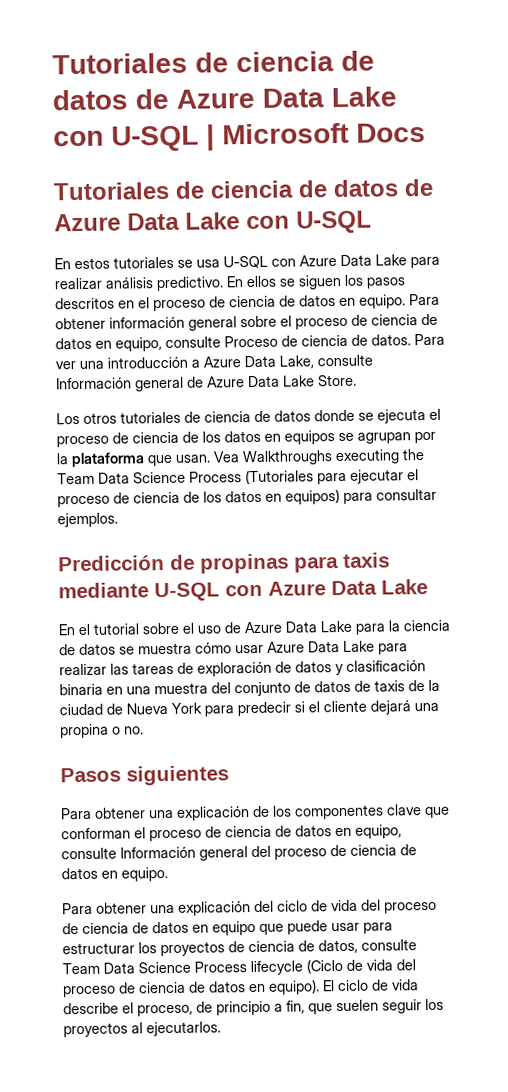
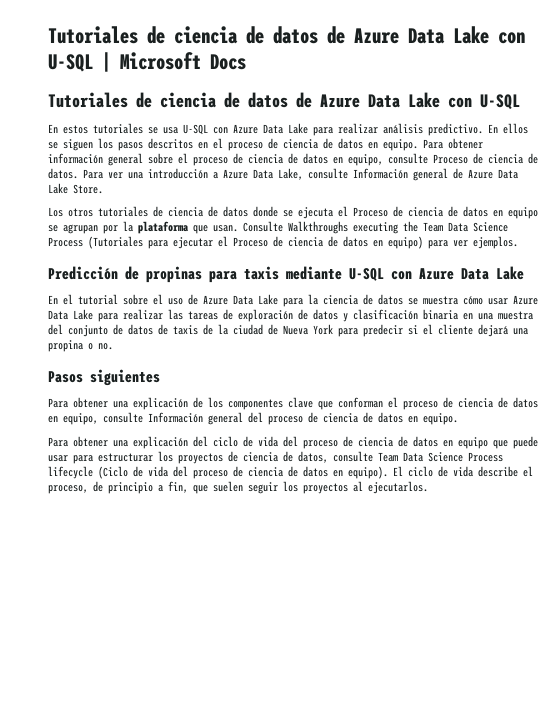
- Los otros tutoriales de ciencia de datos donde se ejecuta el proceso de ciencia de los datos en equipos se agrupan por la plataforma que usan.
+ Los otros tutoriales de ciencia de datos donde se ejecuta el Proceso de ciencia de datos en equipo se agrupan por la plataforma que usan.
- Vea Walkthroughs executing the Team Data Science Process (Tutoriales para ejecutar el proceso de ciencia de los datos en equipos) para consultar ejemplos.
+ Consulte Walkthroughs executing the Team Data Science Process (Tutoriales para ejecutar el Proceso de ciencia de datos en equipo) para ver ejemplos.

